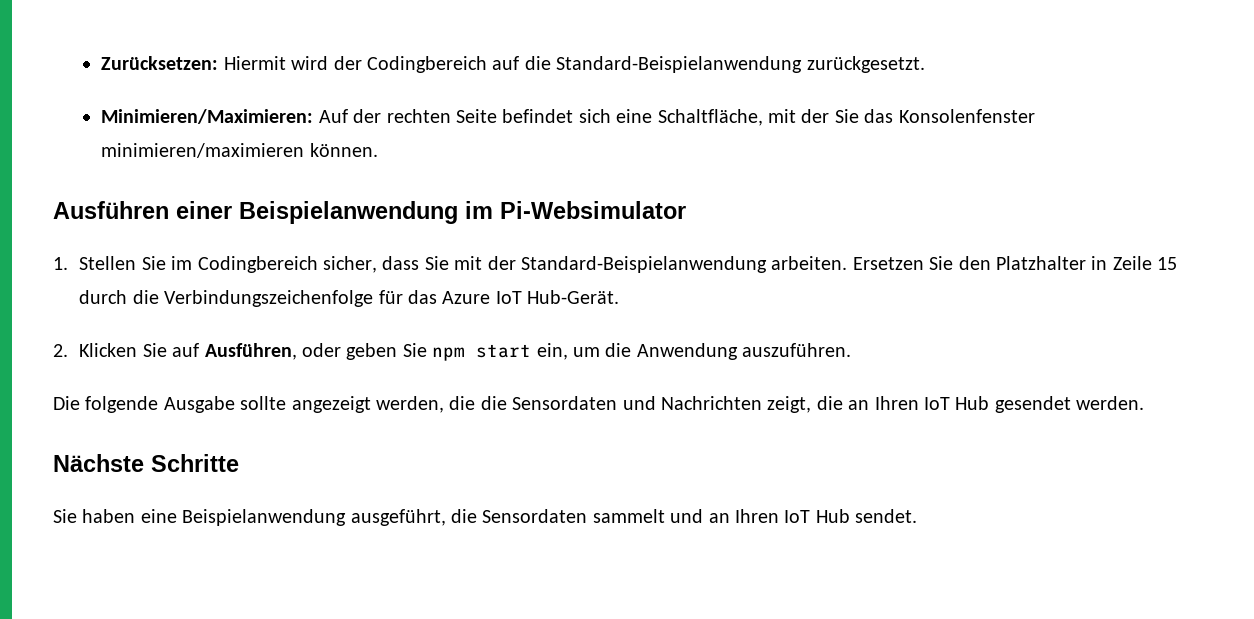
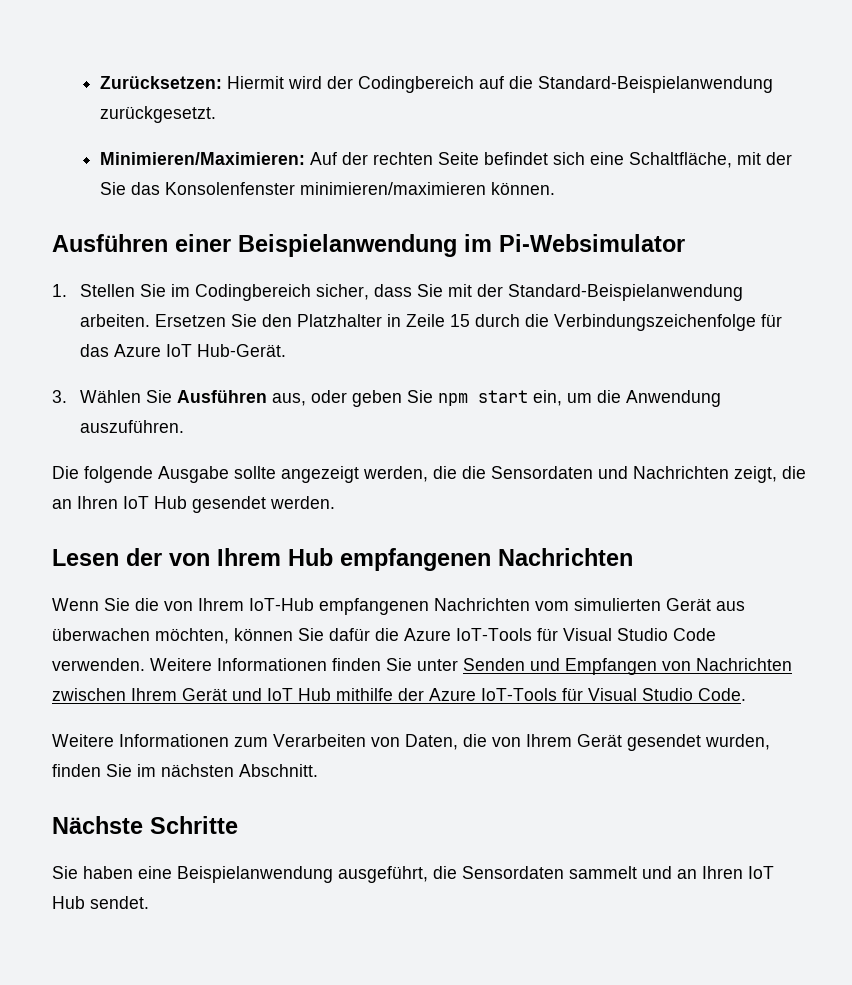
- 2. Klicken Sie auf Ausführen, oder geben Sie npm start ein, um die Anwendung auszuführen.
+ 3. Wählen Sie Ausführen aus, oder geben Sie npm start ein, um die Anwendung auszuführen.
+ Lesen der von Ihrem Hub empfangenen Nachrichten
+ Wenn Sie die von Ihrem IoT-Hub empfangenen Nachrichten vom simulierten Gerät aus überwachen möchten, können Sie dafür die Azure IoT-Tools für Visual Studio Code verwenden. Weitere Informationen finden Sie unter Senden und Empfangen von Nachrichten zwischen Ihrem Gerät und IoT Hub mithilfe der Azure IoT-Tools für Visual Studio Code.
+ Weitere Informationen zum Verarbeiten von Daten, die von Ihrem Gerät gesendet wurden, finden Sie im nächsten Abschnitt.

